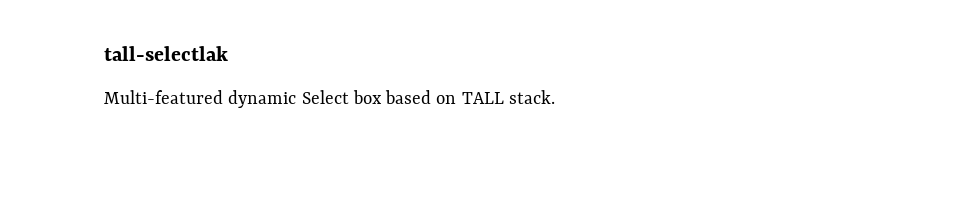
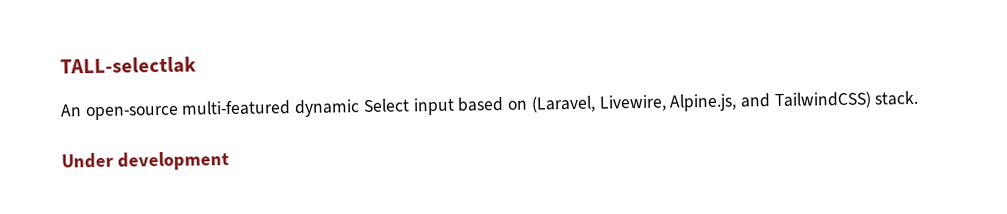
- tall-selectlak
- Multi-featured dynamic Select box based on TALL stack.
+ TALL-selectlak
+ An open-source multi-featured dynamic Select input based on (Laravel, Livewire, Alpine.js, and TailwindCSS) stack.
+ Under development

